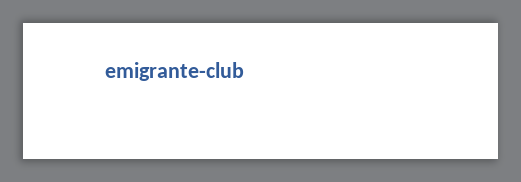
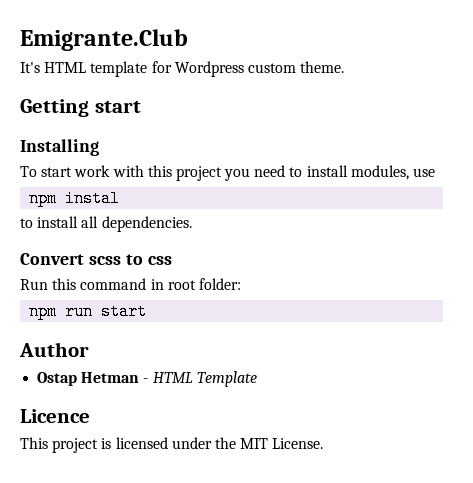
- emigrante-club
+ Emigrante.Club
+ It's HTML template for Wordpress custom theme.
+ Getting start
+ Installing
+ To start work with this project you need to install modules, use
+ npm instal
+ to install all dependencies.
+ Convert scss to css
+ Run this command in root folder:
+ npm run start
+ Author
+ Ostap Hetman - HTML Template
+ Licence
+ This project is licensed under the MIT License.

